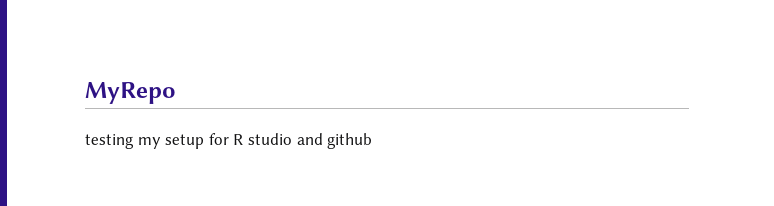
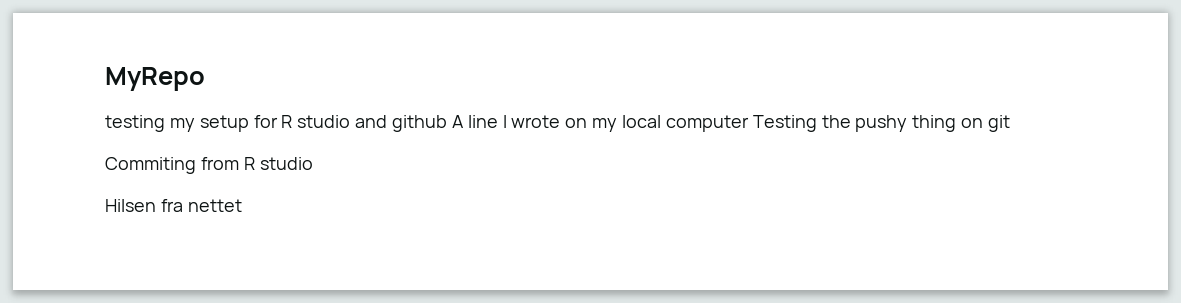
- testing my setup for R studio and github
+ testing my setup for R studio and github A line I wrote on my local computer Testing the pushy thing on git
+ Commiting from R studio
+ Hilsen fra nettet

